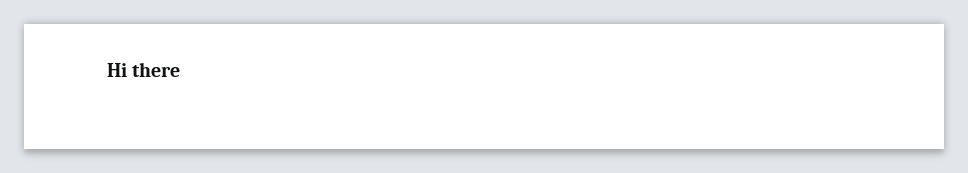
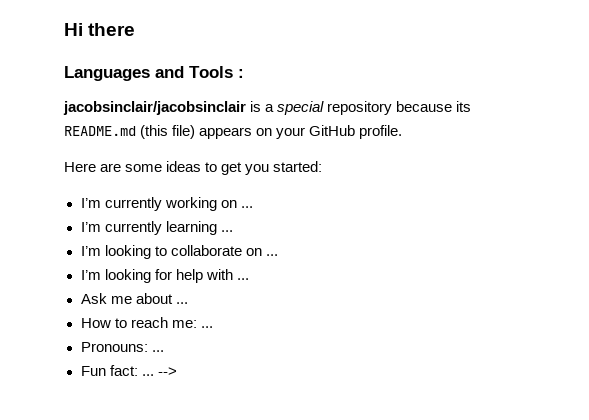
+ Languages and Tools :
+ jacobsinclair/jacobsinclair is a special repository because its README.md (this file) appears on your GitHub profile.
+ Here are some ideas to get you started:
+ I’m currently working on ...
+ I’m currently learning ...
+ I’m looking to collaborate on ...
+ I’m looking for help with ...
+ Ask me about ...
+ How to reach me: ...
+ Pronouns: ...
+ Fun fact: ... -->

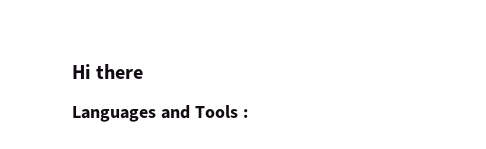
- jacobsinclair/jacobsinclair is a special repository because its README.md (this file) appears on your GitHub profile.
- Here are some ideas to get you started:
- I’m currently working on ...
- I’m currently learning ...
- I’m looking to collaborate on ...
- I’m looking for help with ...
- Ask me about ...
- How to reach me: ...
- Pronouns: ...
- Fun fact: ... -->

